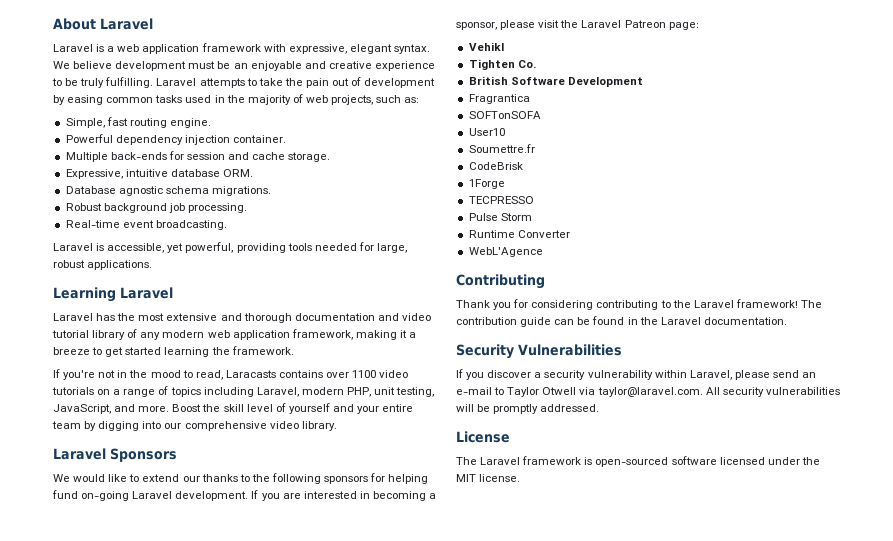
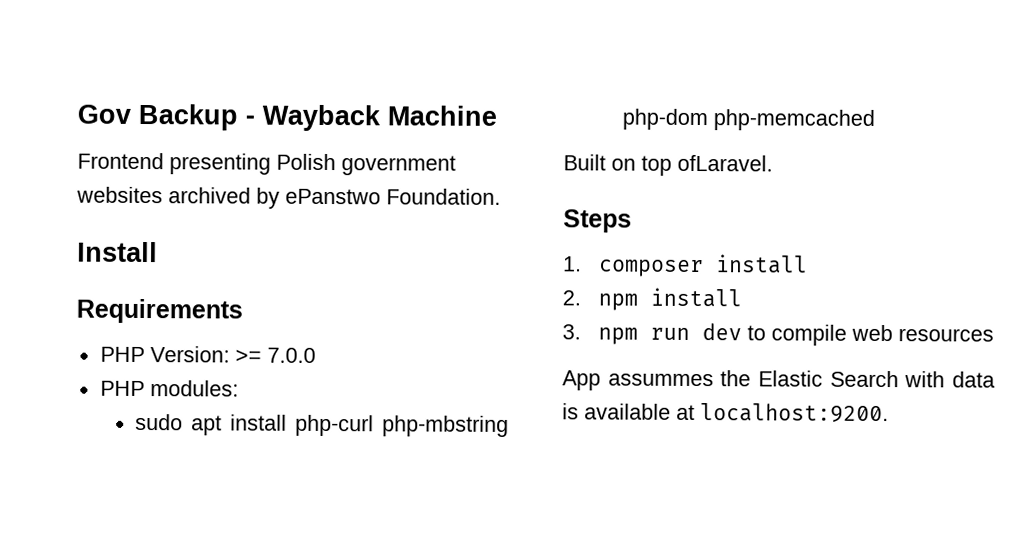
- About Laravel
- Laravel is a web application framework with expressive, elegant syntax. We believe development must be an enjoyable and creative experience to be truly fulfilling. Laravel attempts to take the pain out of development by easing common tasks used in the majority of web projects, such as:
- Simple, fast routing engine.
- Powerful dependency injection container.
- Multiple back-ends for session and cache storage.
- Expressive, intuitive database ORM.
- Database agnostic schema migrations.
- Robust background job processing.
- Real-time event broadcasting.
- Laravel is accessible, yet powerful, providing tools needed for large, robust applications.
- Learning Laravel
- Laravel has the most extensive and thorough documentation and video tutorial library of any modern web application framework, making it a breeze to get started learning the framework.
- If you're not in the mood to read, Laracasts contains over 1100 video tutorials on a range of topics including Laravel, modern PHP, unit testing, JavaScript, and more. Boost the skill level of yourself and your entire team by digging into our comprehensive video library.
- Laravel Sponsors
- We would like to extend our thanks to the following sponsors for helping fund on-going Laravel development. If you are interested in becoming a sponsor, please visit the Laravel Patreon page:
- Vehikl
- Tighten Co.
- British Software Development
- Fragrantica
- SOFTonSOFA
- User10
- Soumettre.fr
- CodeBrisk
- 1Forge
- TECPRESSO
- Pulse Storm
- Runtime Converter
- WebL'Agence
- Contributing
- Thank you for considering contributing to the Laravel framework! The contribution guide can be found in the Laravel documentation.
- Security Vulnerabilities
- If you discover a security vulnerability within Laravel, please send an e-mail to Taylor Otwell via taylor@laravel.com. All security vulnerabilities will be promptly addressed.
- License
- The Laravel framework is open-sourced software licensed under the MIT license.
+ Gov Backup - Wayback Machine
+ Frontend presenting Polish government websites archived by ePanstwo Foundation.
+ Install
+ Requirements
+ PHP Version: >= 7.0.0
+ PHP modules:
+ sudo apt install php-curl php-mbstring php-dom php-memcached
+ Built on top ofLaravel.
+ Steps
+ 1. composer install
+ 2. npm install
+ 3. npm run dev to compile web resources
+ App assummes the Elastic Search with data is available at localhost:9200.

